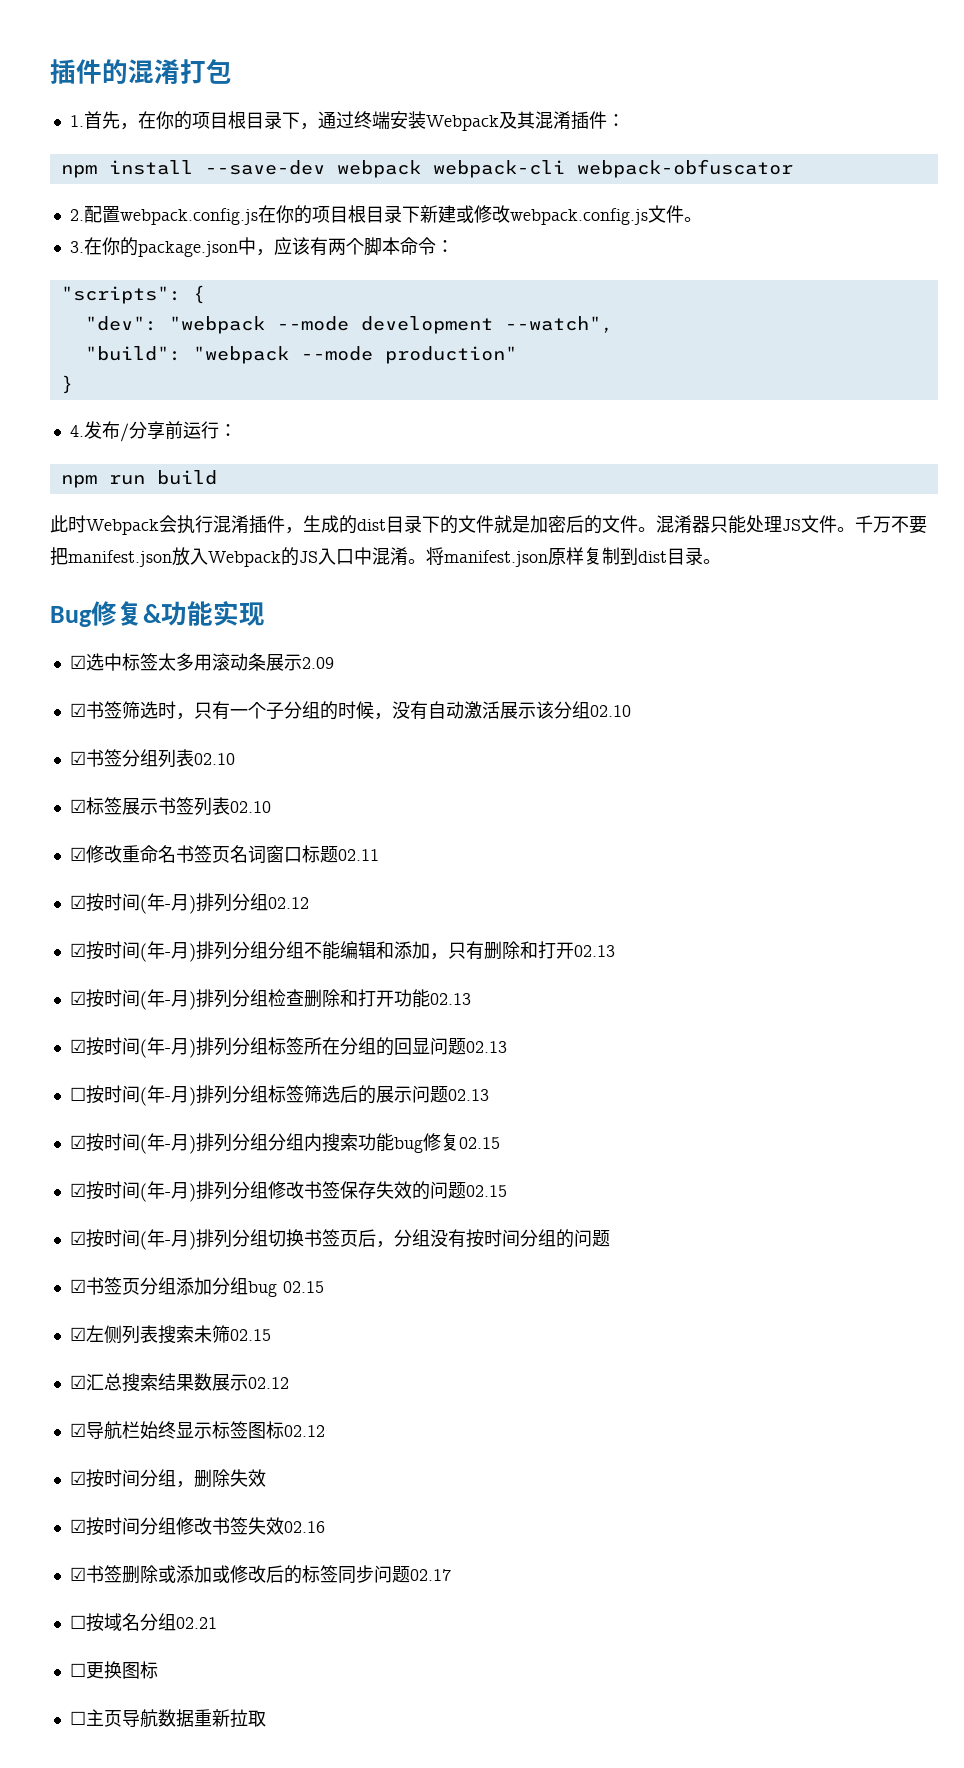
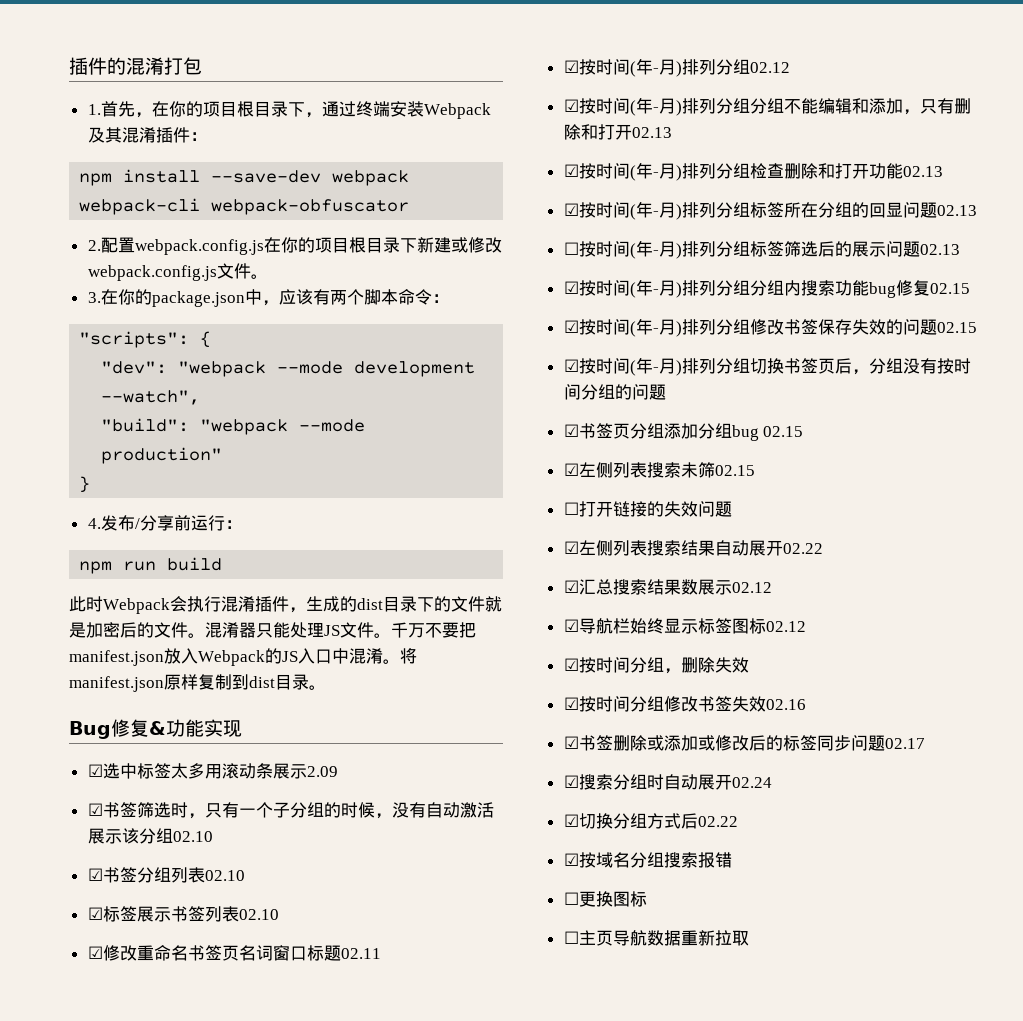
+ ☐打开链接的失效问题
+ ☑左侧列表搜索结果自动展开02.22
- ☐按域名分组02.21
+ ☑搜索分组时自动展开02.24
+ ☑切换分组方式后02.22
+ ☑按域名分组搜索报错

